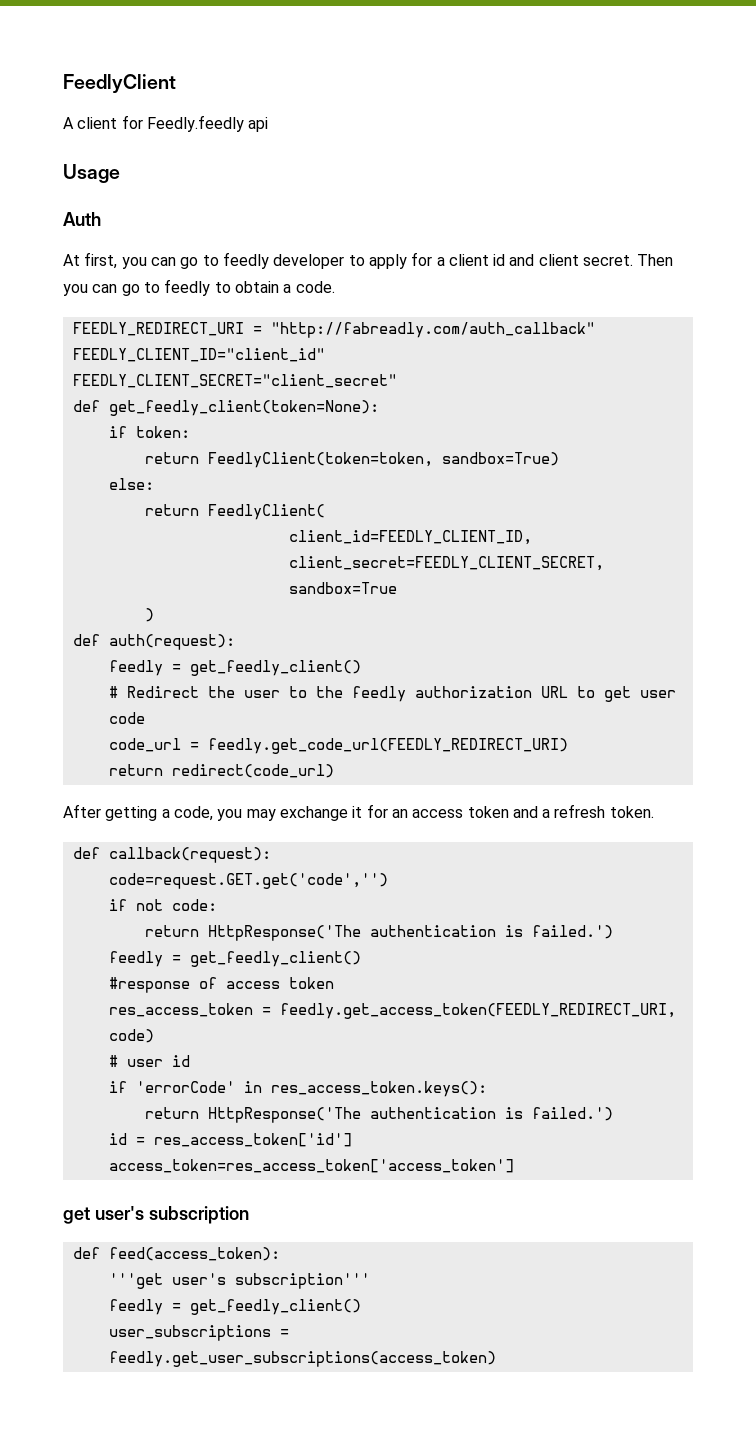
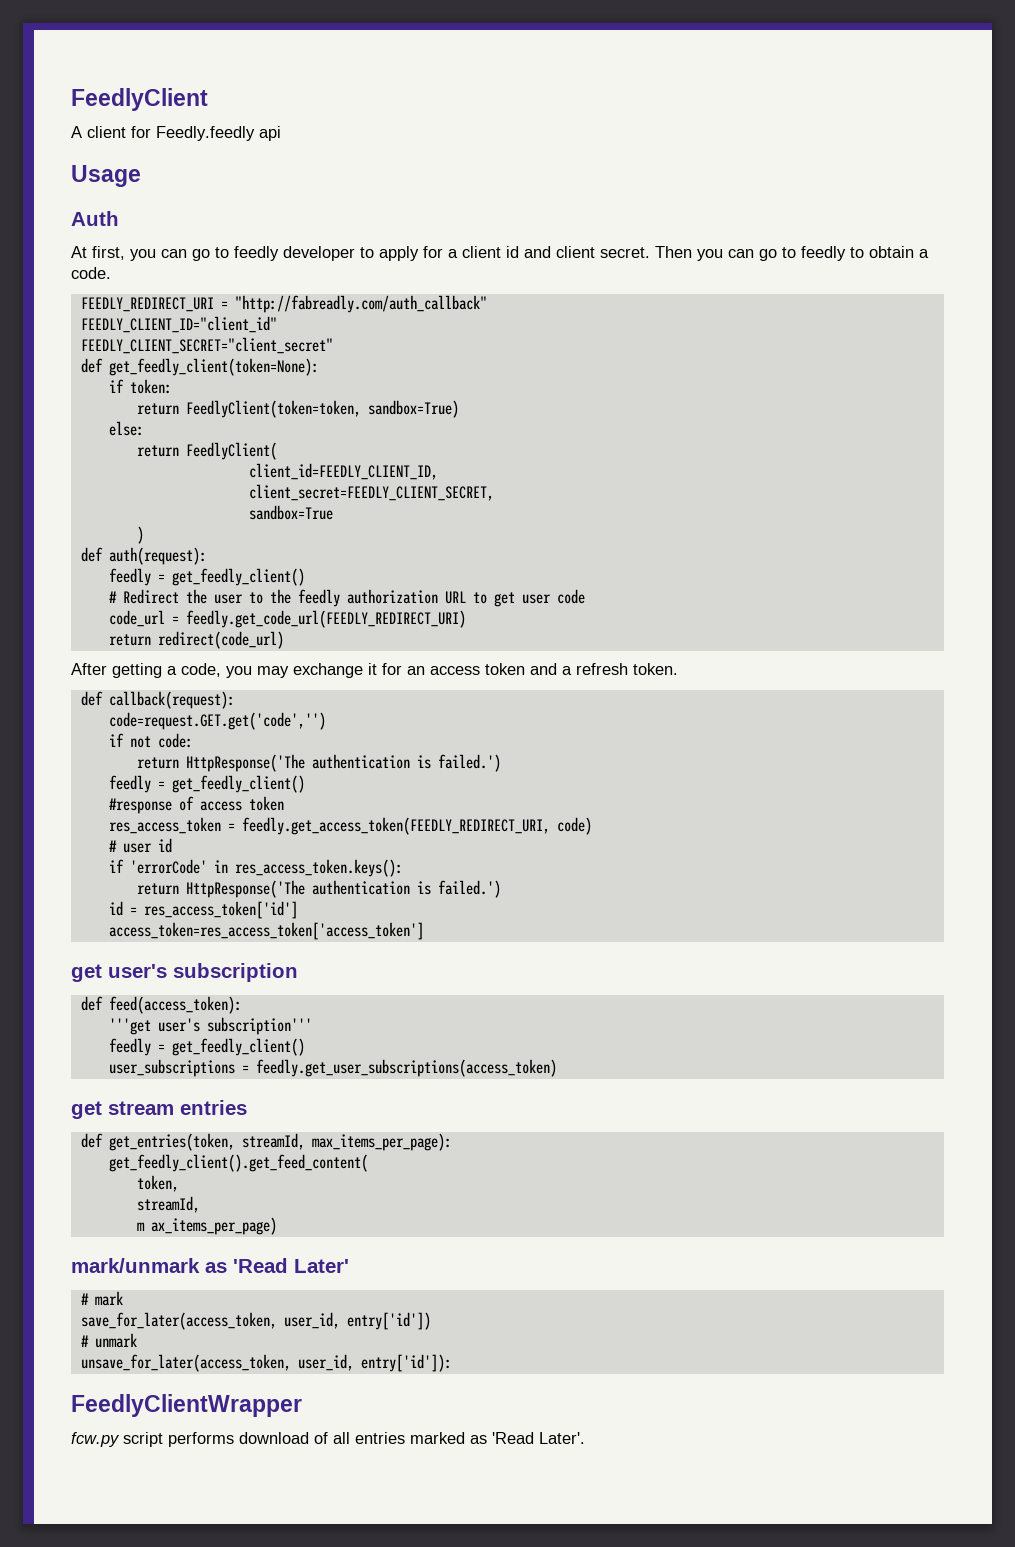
+ get stream entries
+ def get_entries(token, streamId, max_items_per_page):
+ get_feedly_client().get_feed_content(
+ token,
+ streamId,
+ m ax_items_per_page)
+ mark/unmark as 'Read Later'
+ # mark
+ save_for_later(access_token, user_id, entry['id'])
+ # unmark
+ unsave_for_later(access_token, user_id, entry['id']):
+ FeedlyClientWrapper
+ fcw.py script performs download of all entries marked as 'Read Later'.

